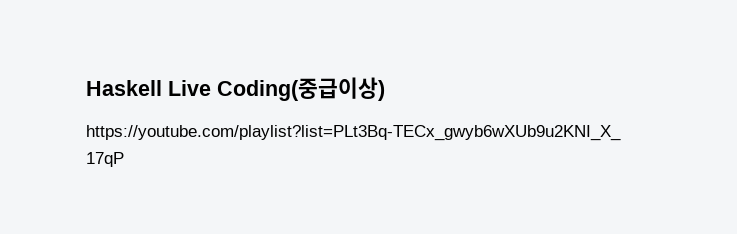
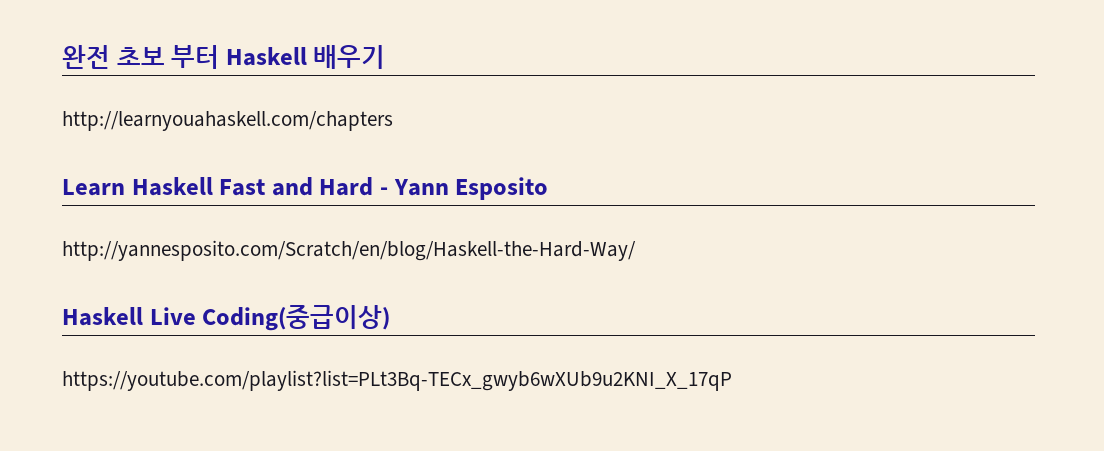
+ 완전 초보 부터 Haskell 배우기
+ http://learnyouahaskell.com/chapters
+ Learn Haskell Fast and Hard - Yann Esposito
+ http://yannesposito.com/Scratch/en/blog/Haskell-the-Hard-Way/

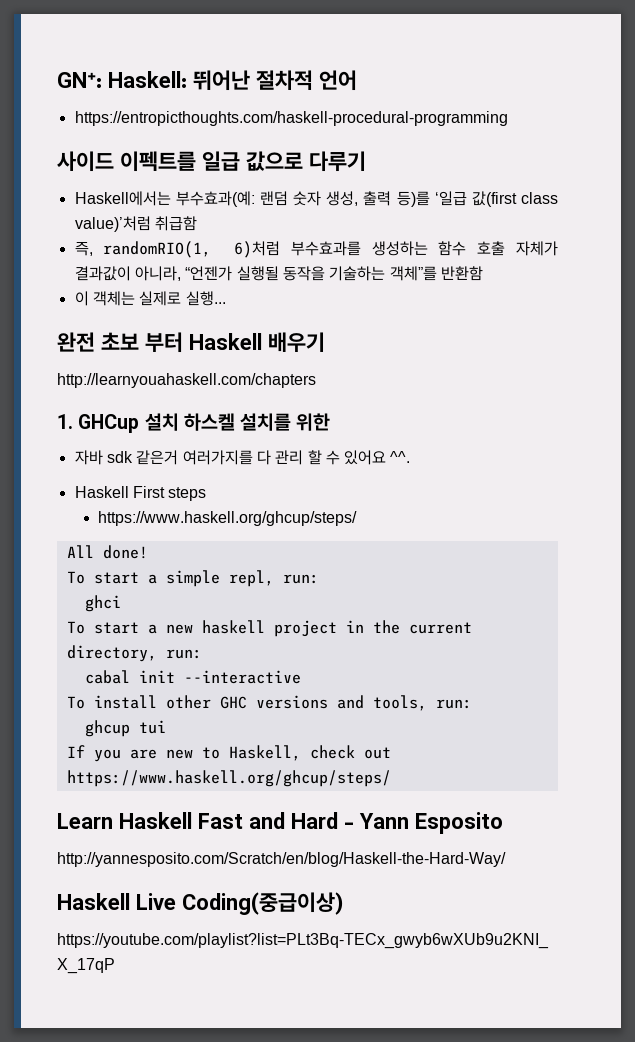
+ GN⁺: Haskell: 뛰어난 절차적 언어
+ https://entropicthoughts.com/haskell-procedural-programming
+ 사이드 이펙트를 일급 값으로 다루기
+ Haskell에서는 부수효과(예: 랜덤 숫자 생성, 출력 등)를 ‘일급 값(first class value)’처럼 취급함
+ 즉, randomRIO(1, 6)처럼 부수효과를 생성하는 함수 호출 자체가 결과값이 아니라, “언젠가 실행될 동작을 기술하는 객체”를 반환함
+ 이 객체는 실제로 실행...
+ 1. GHCup 설치 하스켈 설치를 위한
+ 자바 sdk 같은거 여러가지를 다 관리 할 수 있어요 ^^.
+ Haskell First steps
+ https://www.haskell.org/ghcup/steps/
+ All done!
+ To start a simple repl, run:
+ ghci
+ To start a new haskell project in the current directory, run:
+ cabal init --interactive
+ To install other GHC versions and tools, run:
+ ghcup tui
+ If you are new to Haskell, check out https://www.haskell.org/ghcup/steps/

